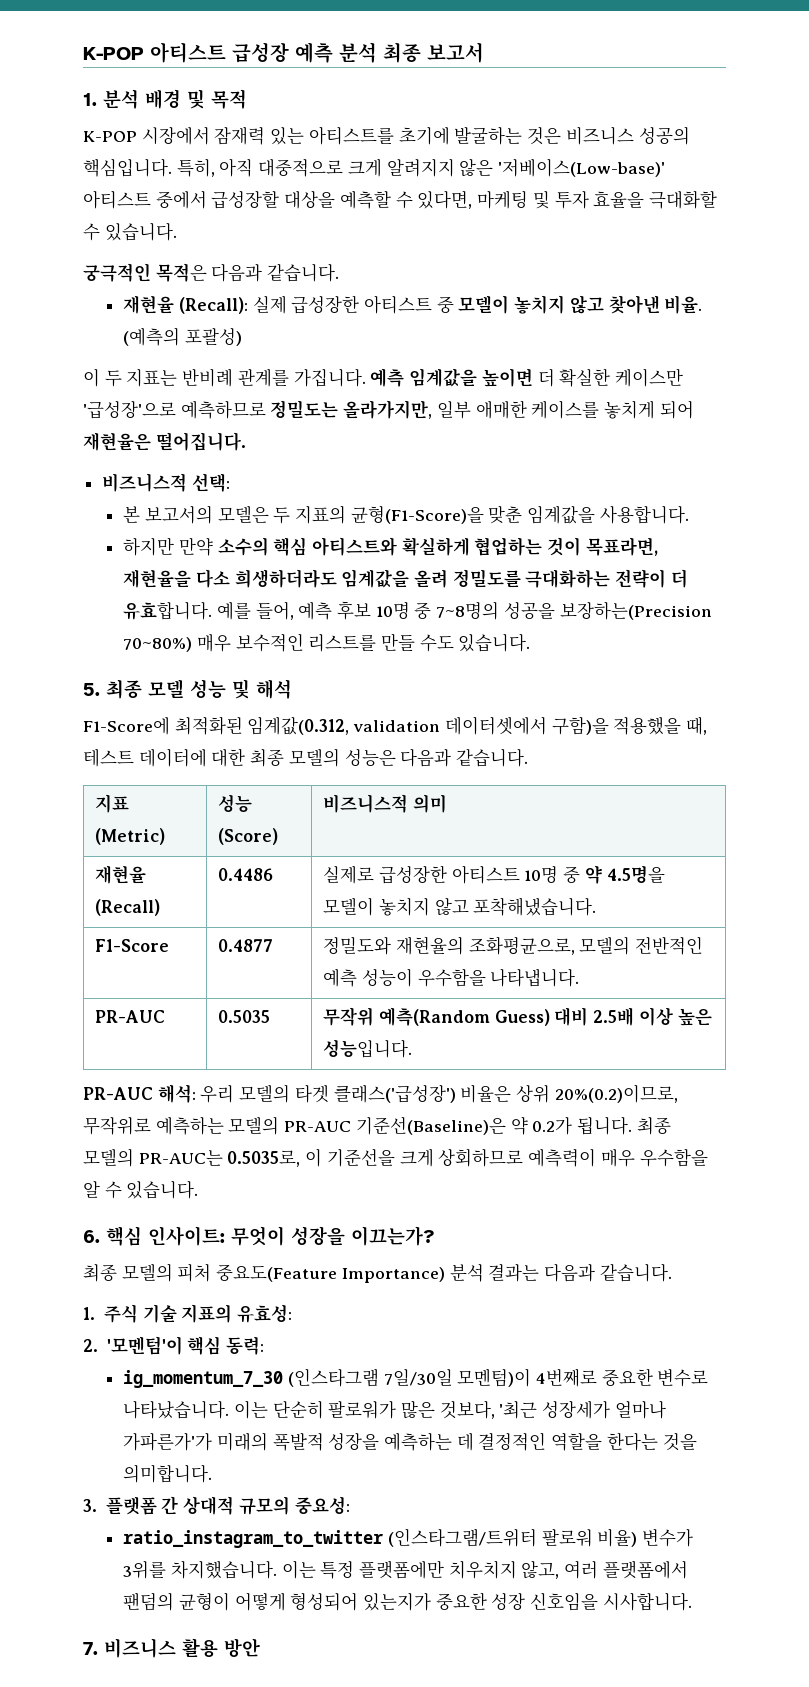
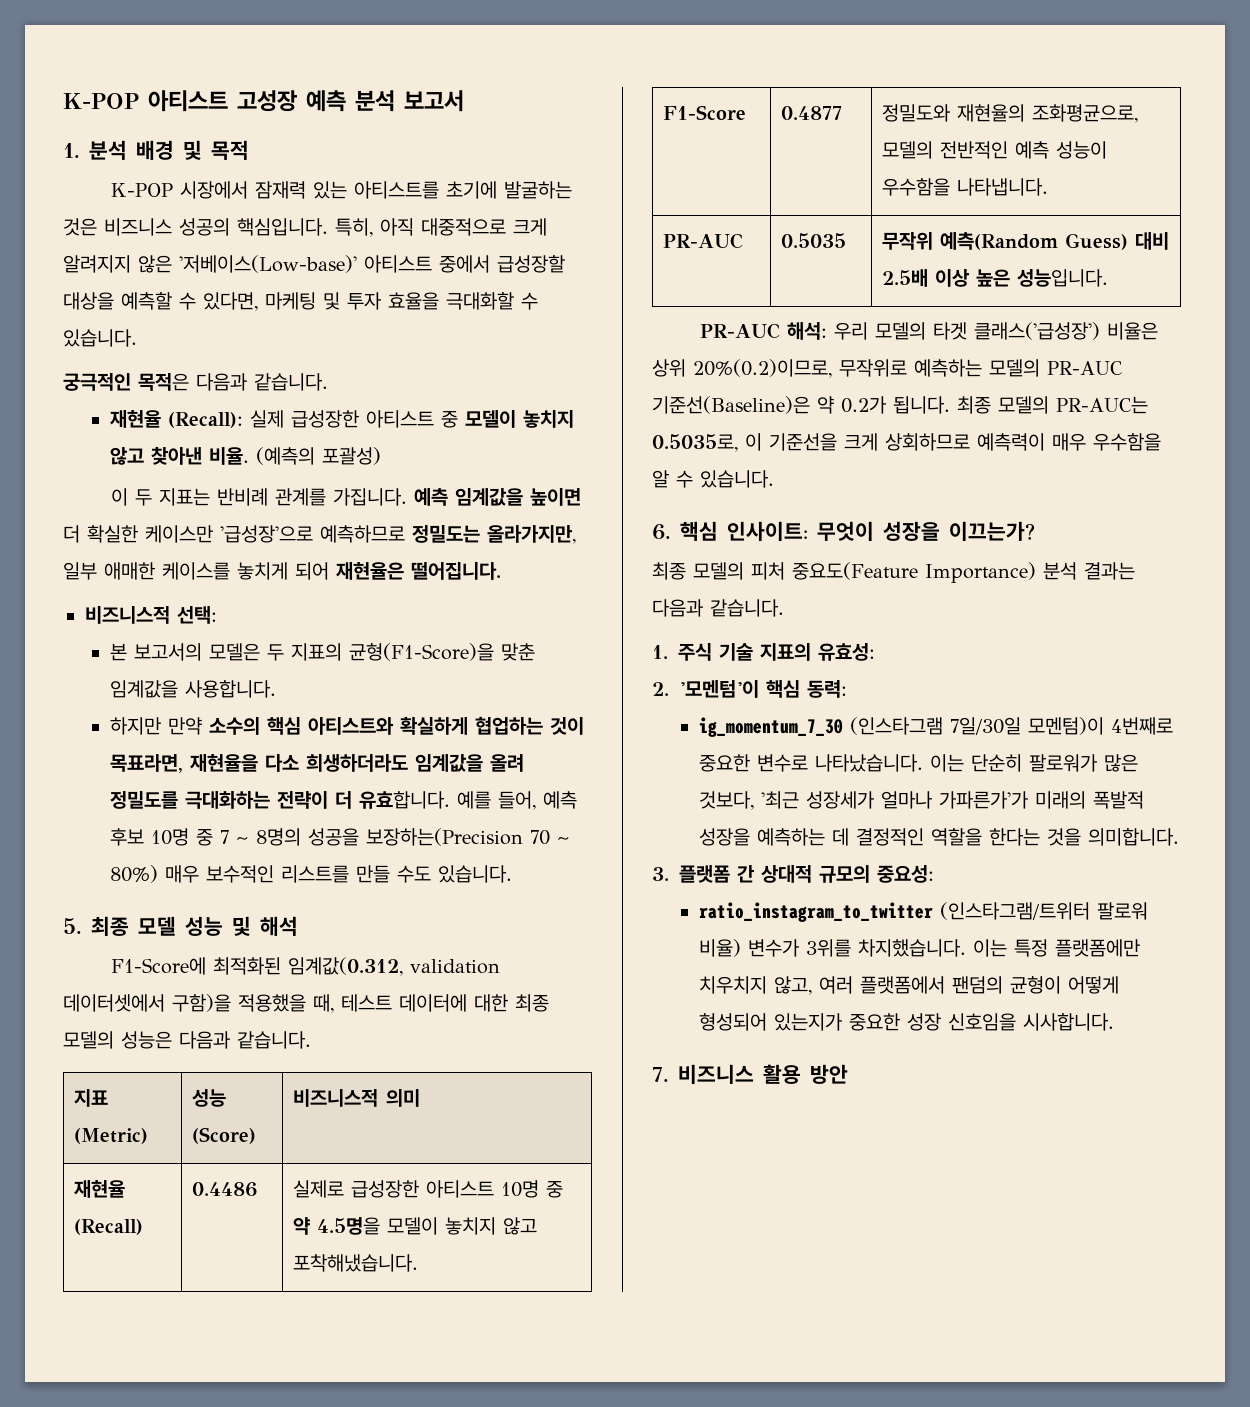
- K-POP 아티스트 급성장 예측 분석 최종 보고서
+ K-POP 아티스트 고성장 예측 분석 보고서
- 예를 들어, 예측 후보 10명 중 7~8명의 성공을 보장하는(Precision 70~80%) 매우 보수적인 리스트를 만들 수도 있습니다.
+ 예를 들어, 예측 후보 10명 중 7 ~ 8명의 성공을 보장하는(Precision 70 ~ 80%) 매우 보수적인 리스트를 만들 수도 있습니다.

